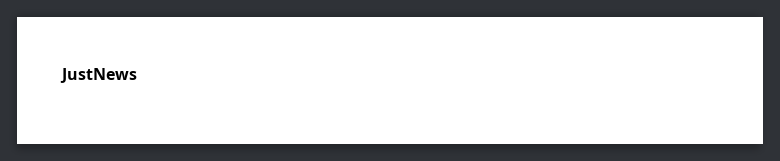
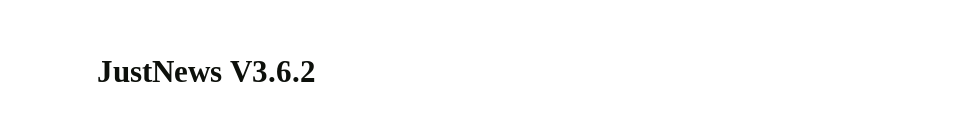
- JustNews
+ JustNews V3.6.2

